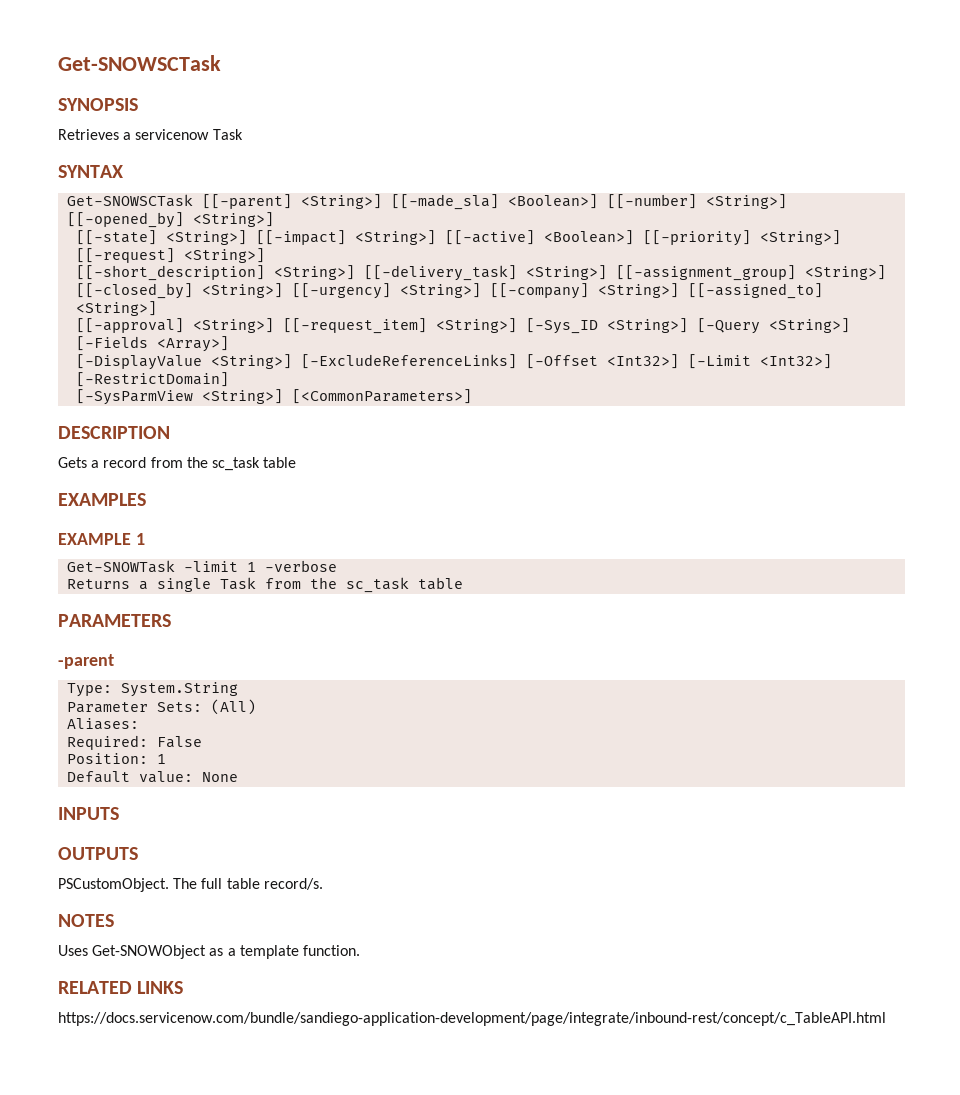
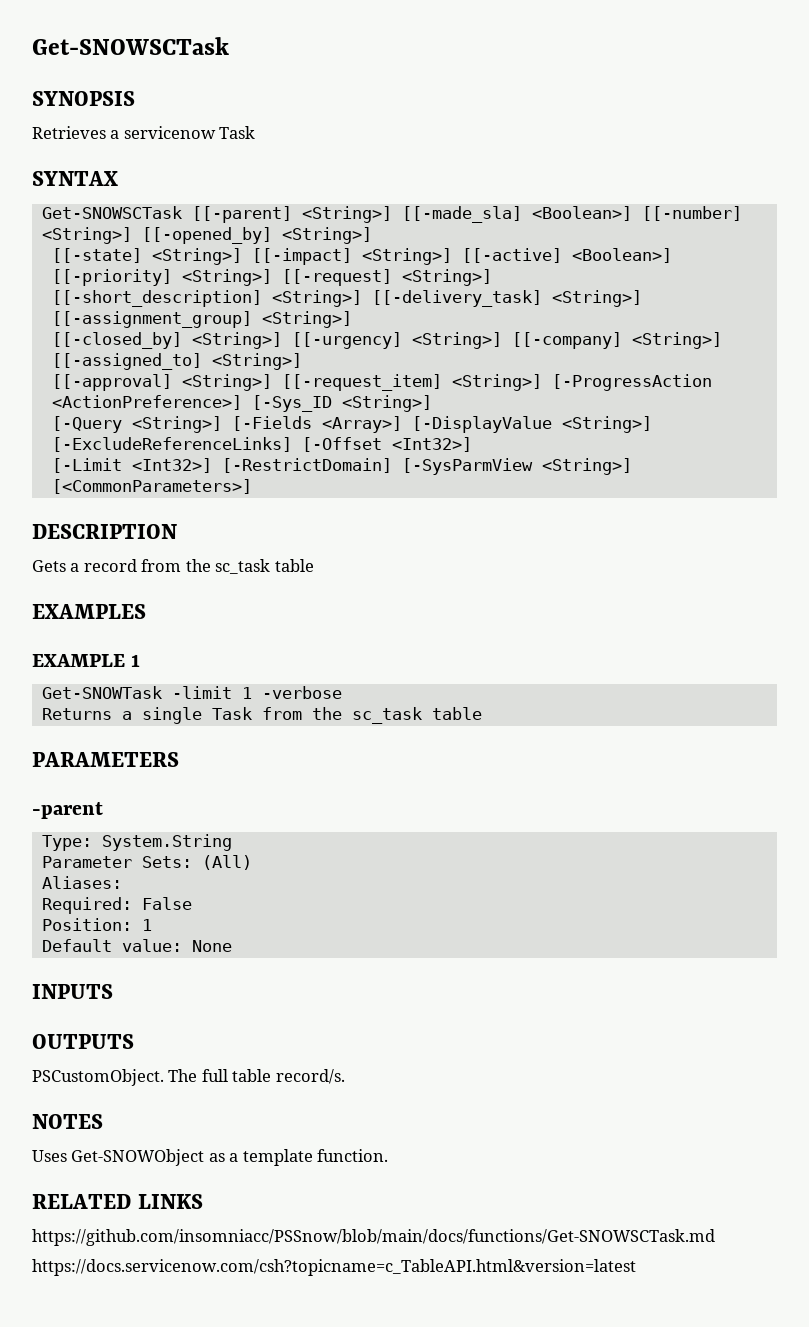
- [[-approval] <String>] [[-request_item] <String>] [-Sys_ID <String>] [-Query <String>] [-Fields <Array>]
- [-DisplayValue <String>] [-ExcludeReferenceLinks] [-Offset <Int32>] [-Limit <Int32>] [-RestrictDomain]
- [-SysParmView <String>] [<CommonParameters>]
+ [[-approval] <String>] [[-request_item] <String>] [-ProgressAction <ActionPreference>] [-Sys_ID <String>]
+ [-Query <String>] [-Fields <Array>] [-DisplayValue <String>] [-ExcludeReferenceLinks] [-Offset <Int32>]
+ [-Limit <Int32>] [-RestrictDomain] [-SysParmView <String>] [<CommonParameters>]
- https://docs.servicenow.com/bundle/sandiego-application-development/page/integrate/inbound-rest/concept/c_TableAPI.html
+ https://github.com/insomniacc/PSSnow/blob/main/docs/functions/Get-SNOWSCTask.md
+ https://docs.servicenow.com/csh?topicname=c_TableAPI.html&version=latest

